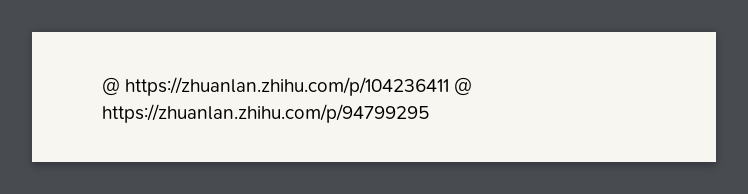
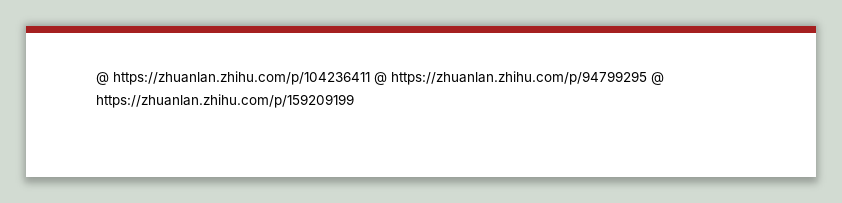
- @ https://zhuanlan.zhihu.com/p/104236411 @ https://zhuanlan.zhihu.com/p/94799295
+ @ https://zhuanlan.zhihu.com/p/104236411 @ https://zhuanlan.zhihu.com/p/94799295 @ https://zhuanlan.zhihu.com/p/159209199

